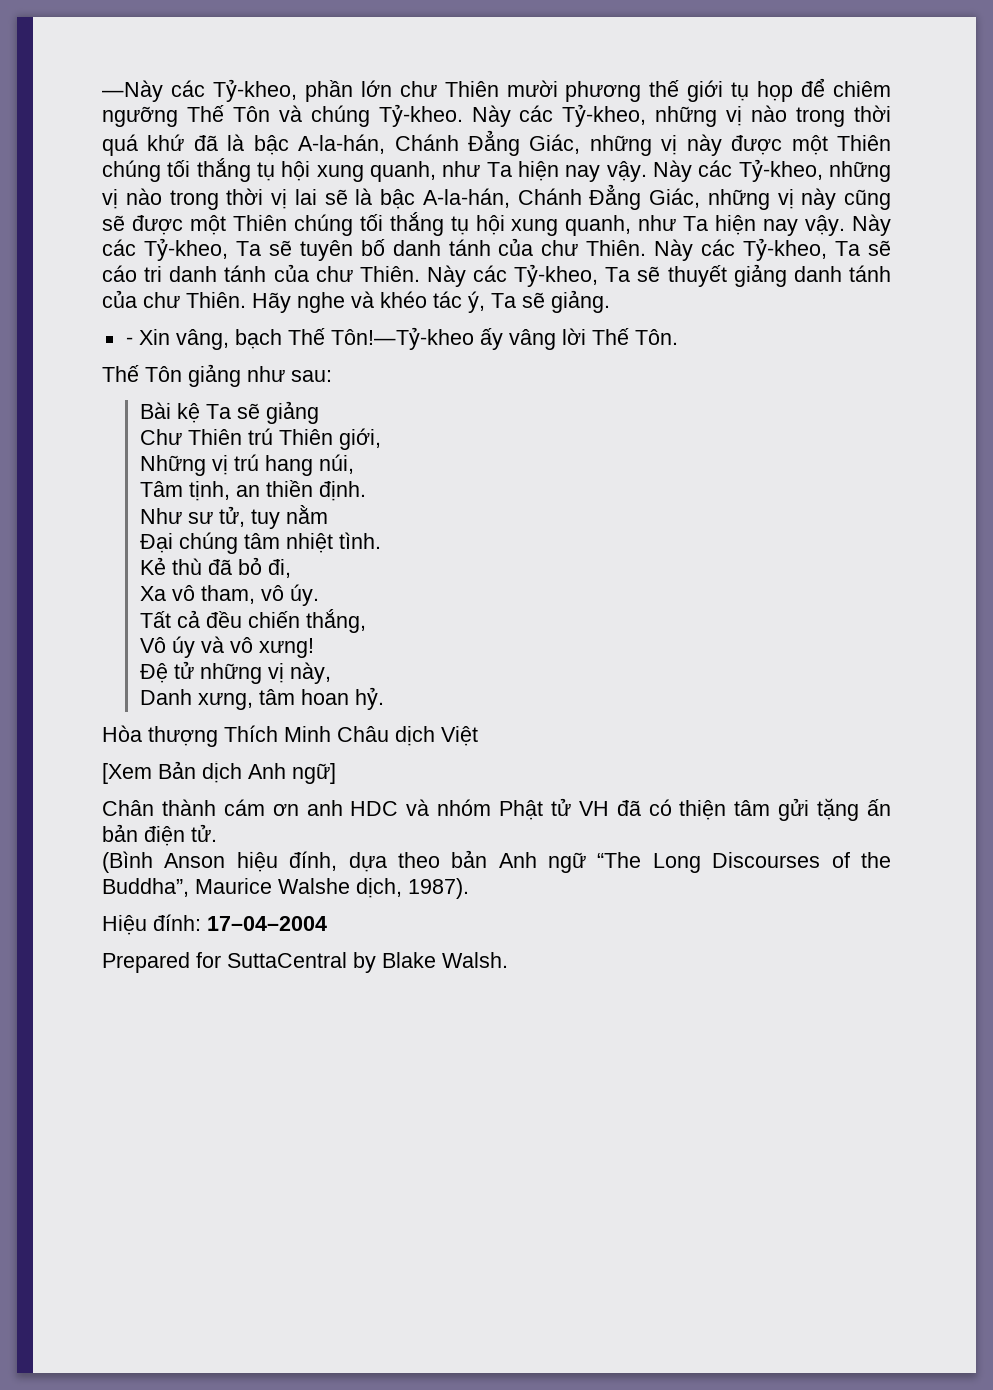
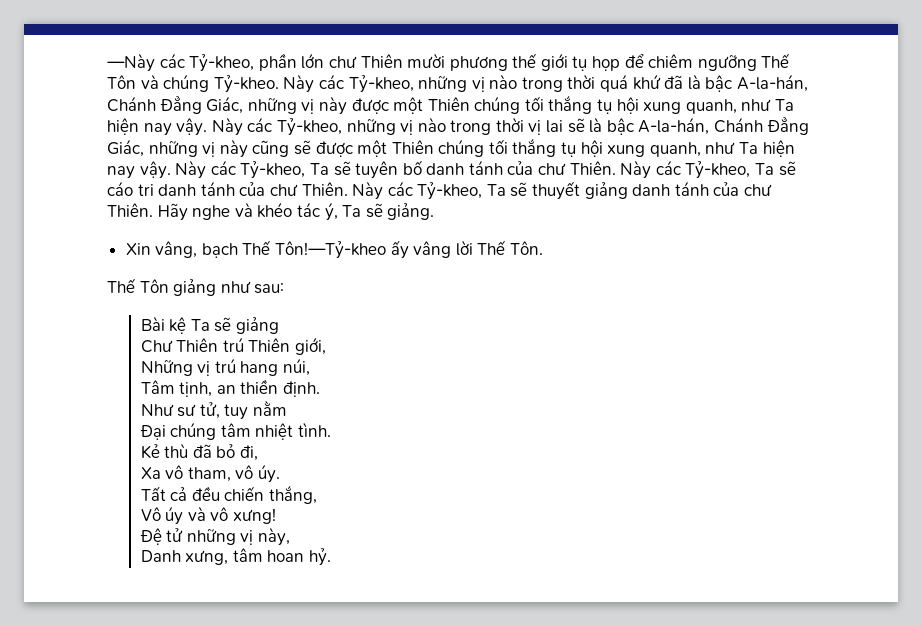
- - Xin vâng, bạch Thế Tôn!—Tỷ-kheo ấy vâng lời Thế Tôn.
+ Xin vâng, bạch Thế Tôn!—Tỷ-kheo ấy vâng lời Thế Tôn.
- Hòa thượng Thích Minh Châu dịch Việt
- [Xem Bản dịch Anh ngữ]
- Chân thành cám ơn anh HDC và nhóm Phật tử VH đã có thiện tâm gửi tặng ấn bản điện tử.
- (Bình Anson hiệu đính, dựa theo bản Anh ngữ “The Long Discourses of the Buddha”, Maurice Walshe dịch, 1987).
- Hiệu đính: 17–04–2004
- Prepared for SuttaCentral by Blake Walsh.

